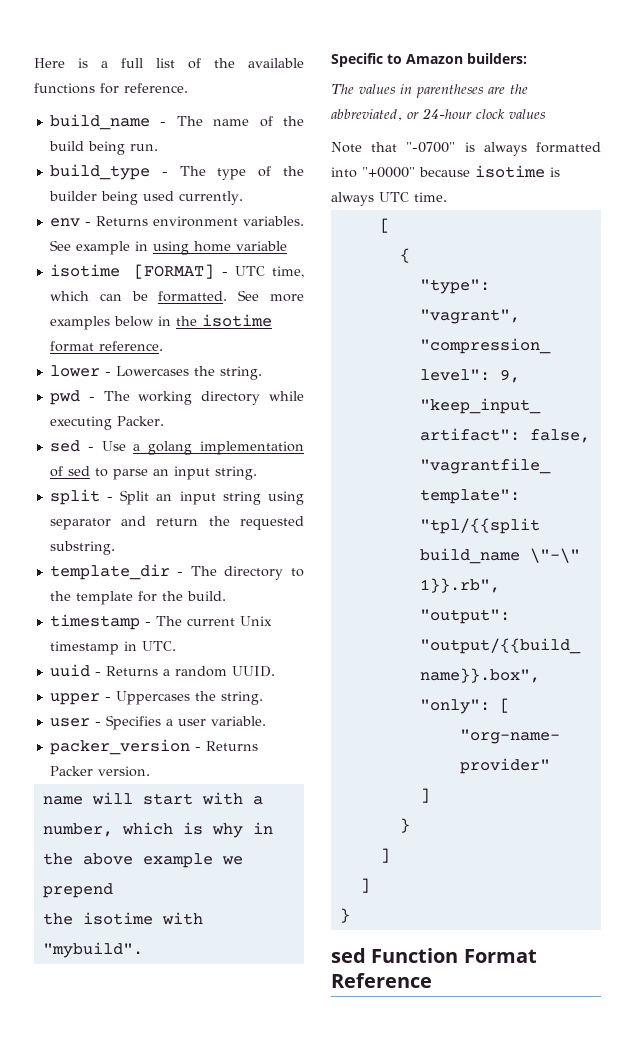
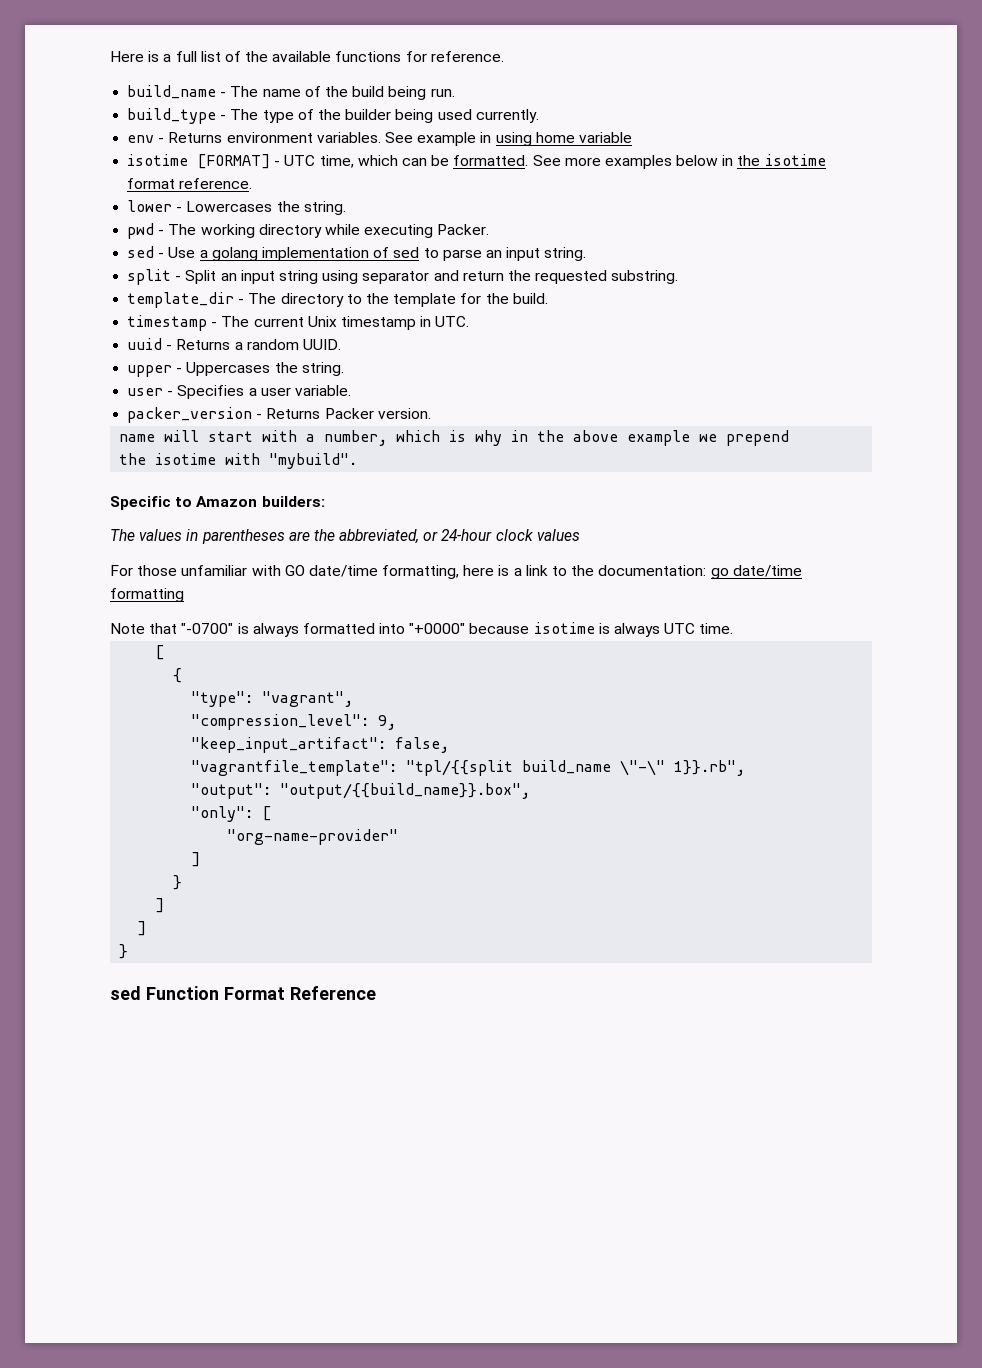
+ For those unfamiliar with GO date/time formatting, here is a link to the documentation: go date/time formatting

